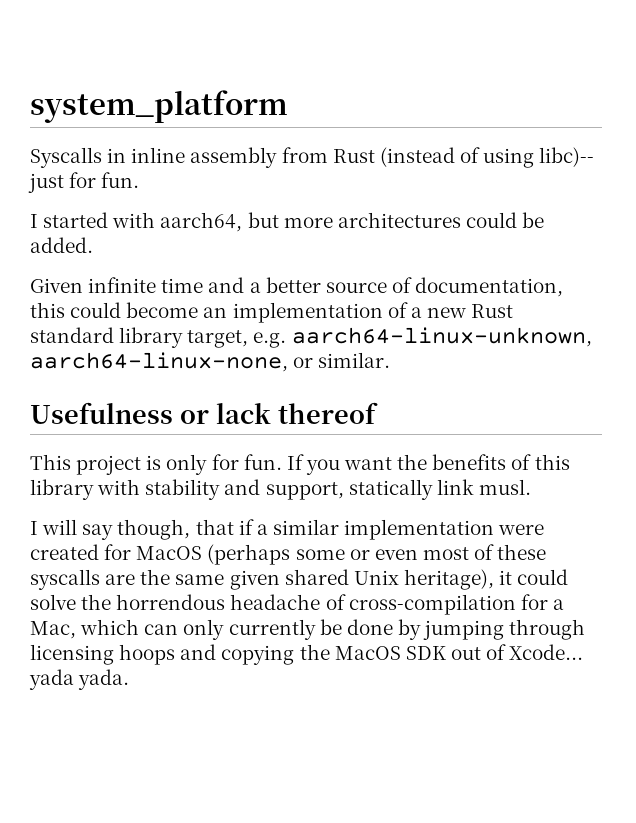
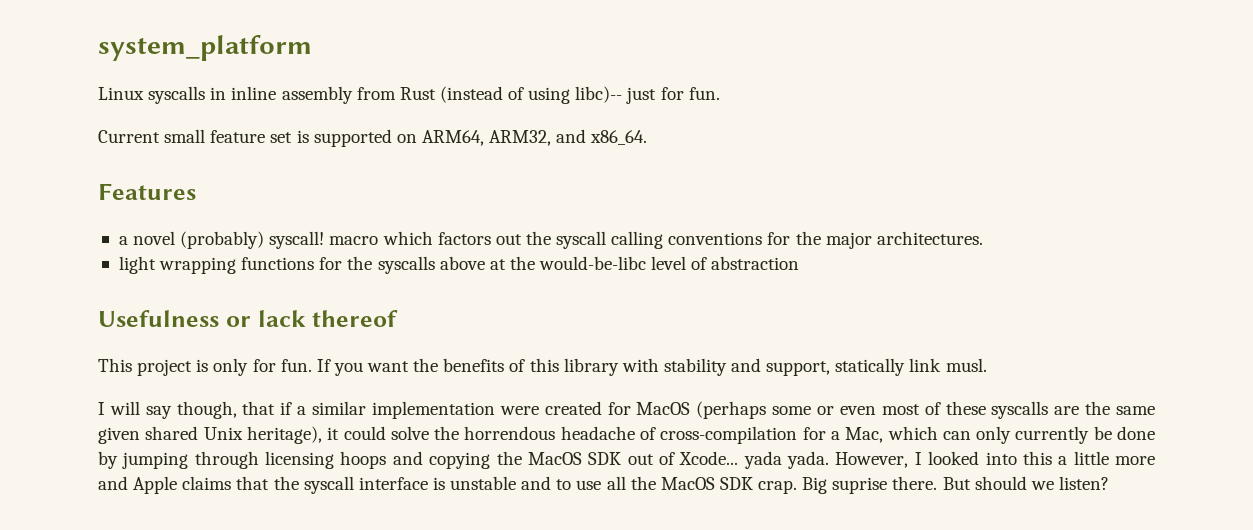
- Syscalls in inline assembly from Rust (instead of using libc)-- just for fun.
+ Linux syscalls in inline assembly from Rust (instead of using libc)-- just for fun.
- I started with aarch64, but more architectures could be added.
- Given infinite time and a better source of documentation, this could become an implementation of a new Rust standard library target, e.g. aarch64-linux-unknown, aarch64-linux-none, or similar.
+ Current small feature set is supported on ARM64, ARM32, and x86_64.
+ Features
+ a novel (probably) syscall! macro which factors out the syscall calling conventions for the major architectures.
+ light wrapping functions for the syscalls above at the would-be-libc level of abstraction
+ However, I looked into this a little more and Apple claims that the syscall interface is unstable and to use all the MacOS SDK crap. Big suprise there. But should we listen?

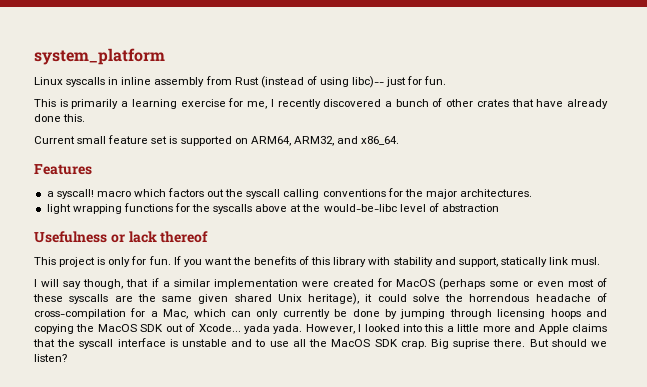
+ This is primarily a learning exercise for me, I recently discovered a bunch of other crates that have already done this.
- a novel (probably) syscall! macro which factors out the syscall calling conventions for the major architectures.
+ a syscall! macro which factors out the syscall calling conventions for the major architectures.

